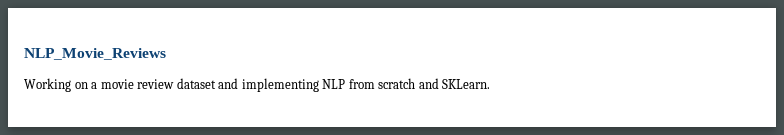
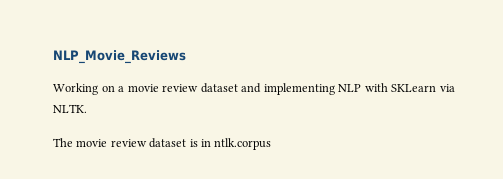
- Working on a movie review dataset and implementing NLP from scratch and SKLearn.
+ Working on a movie review dataset and implementing NLP with SKLearn via NLTK.
+ The movie review dataset is in ntlk.corpus

